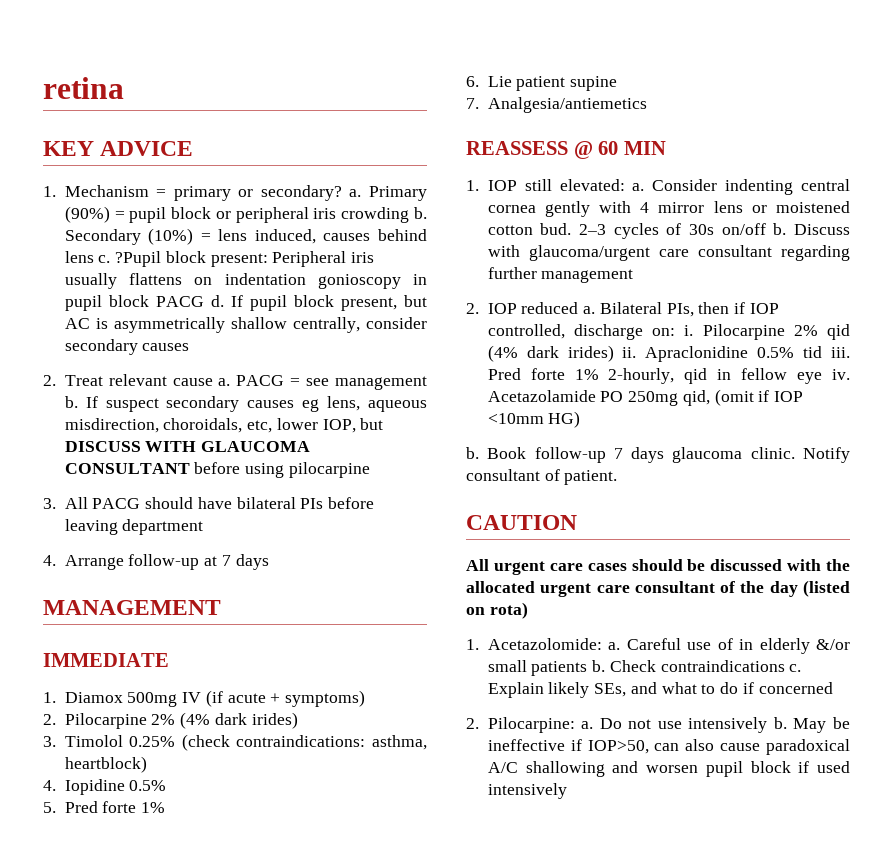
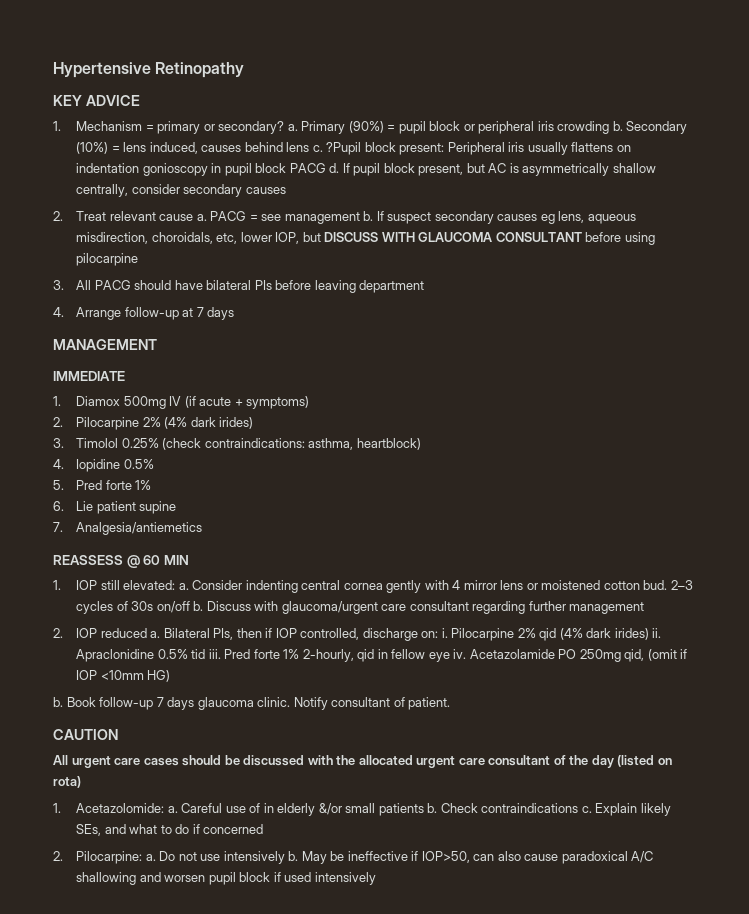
- retina
+ Hypertensive Retinopathy

